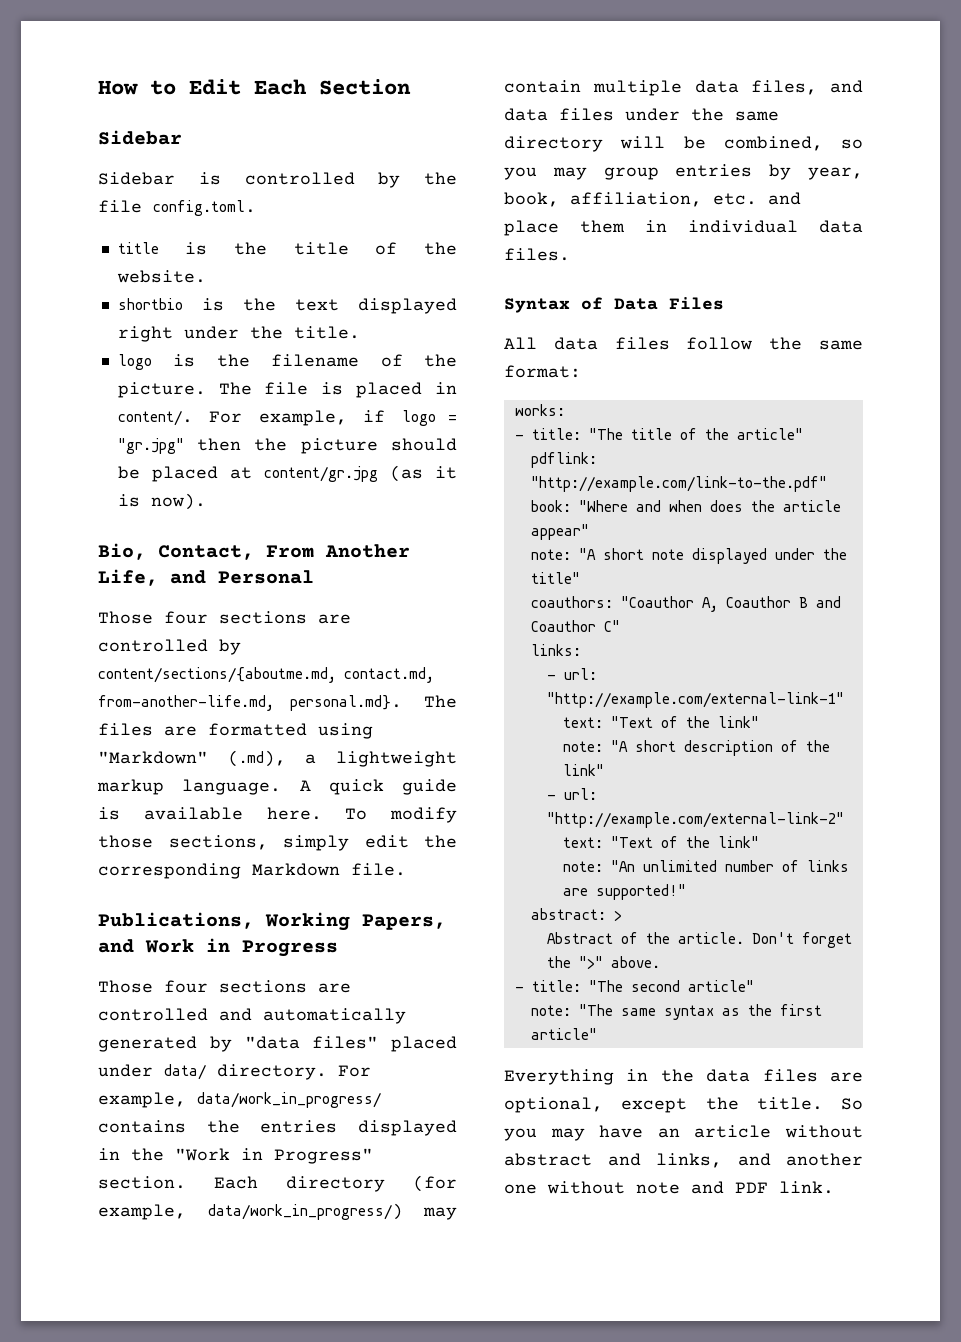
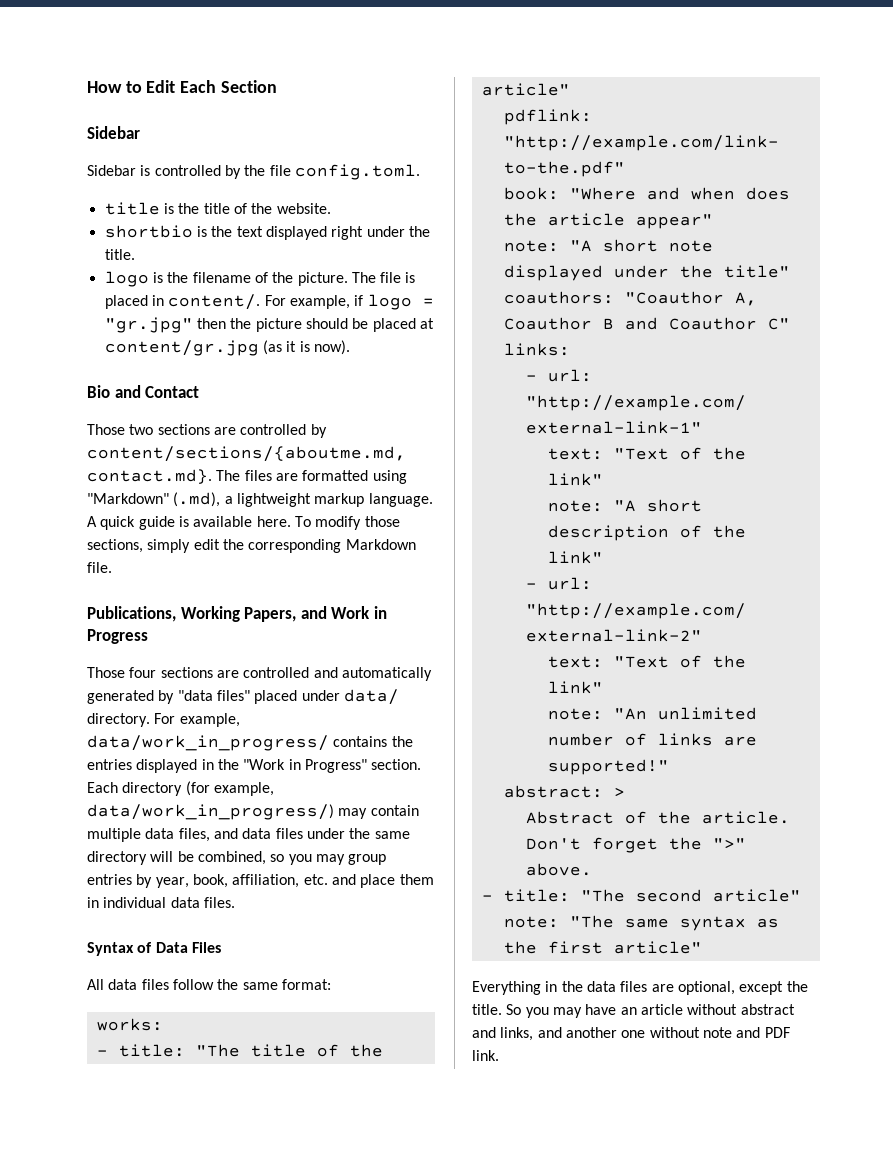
- Bio, Contact, From Another Life, and Personal
- Those four sections are controlled by content/sections/{aboutme.md, contact.md, from-another-life.md, personal.md}. The files are formatted using "Markdown" (.md), a lightweight markup language.
+ Bio and Contact
+ Those two sections are controlled by content/sections/{aboutme.md, contact.md}. The files are formatted using "Markdown" (.md), a lightweight markup language.

